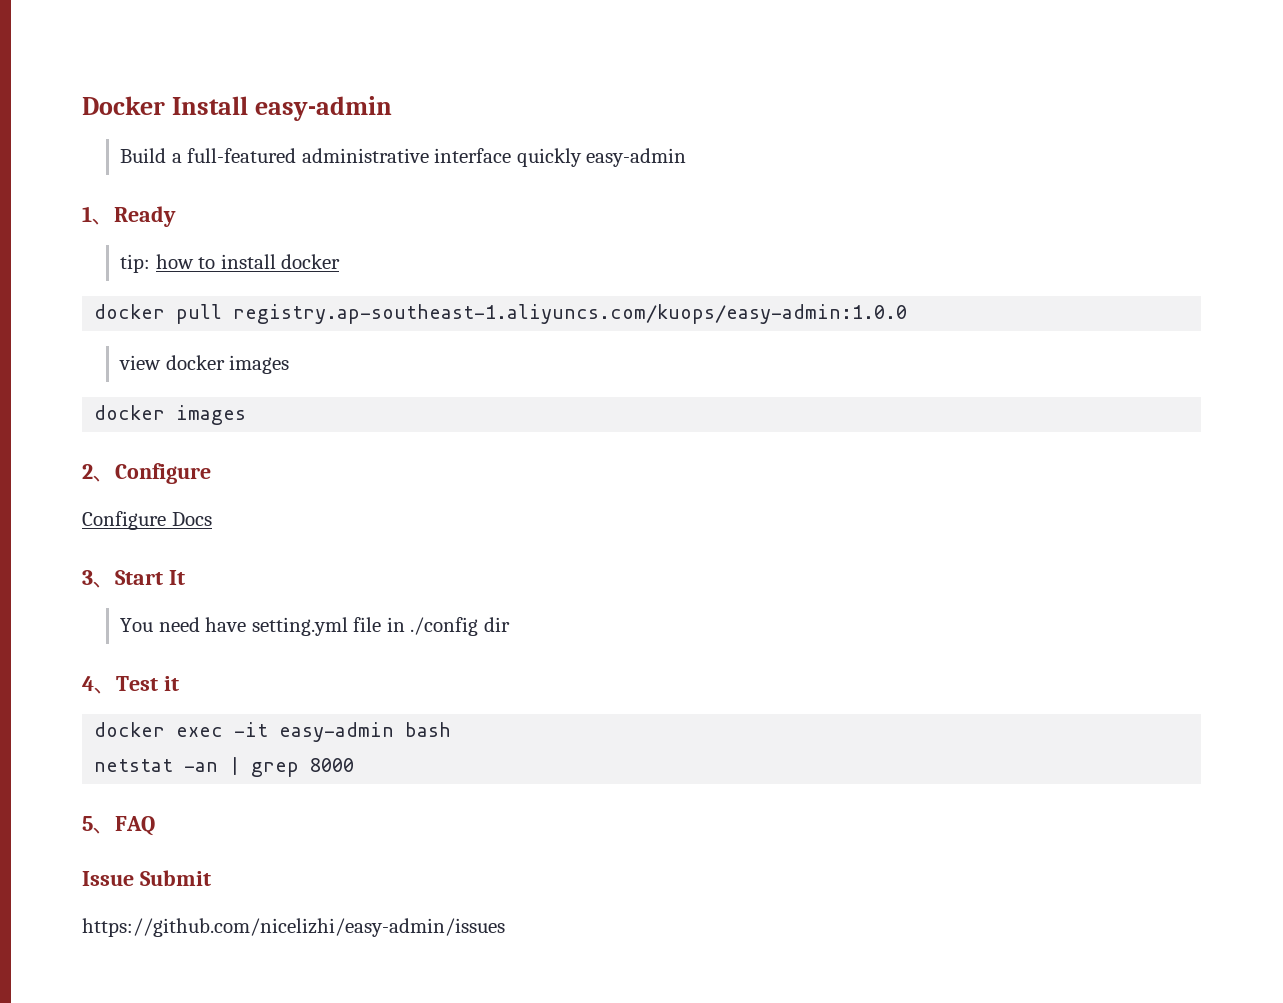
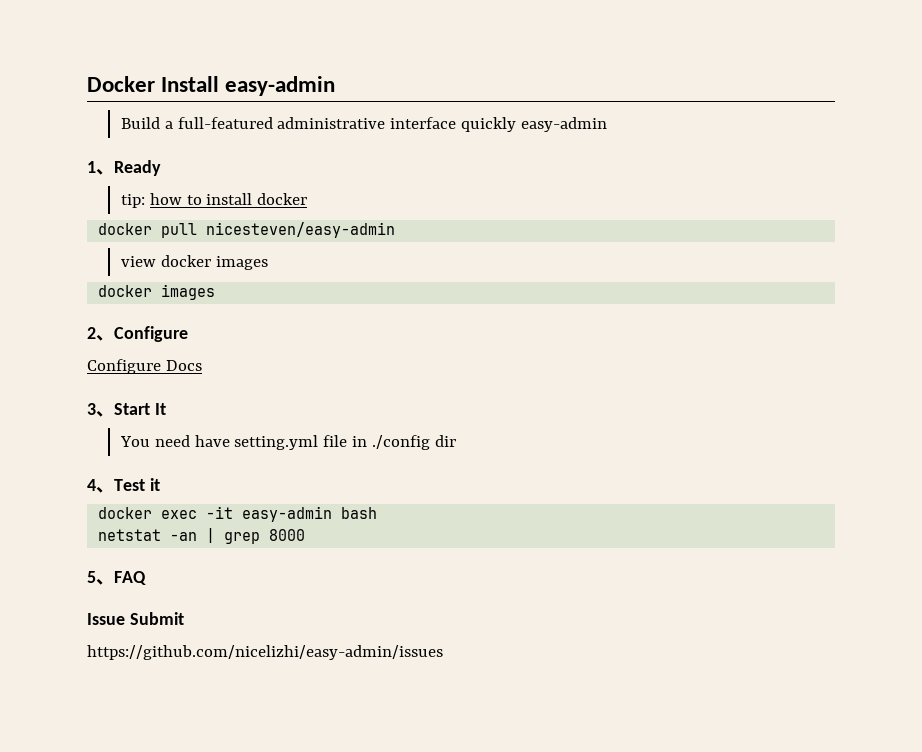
- docker pull registry.ap-southeast-1.aliyuncs.com/kuops/easy-admin:1.0.0
+ docker pull nicesteven/easy-admin

